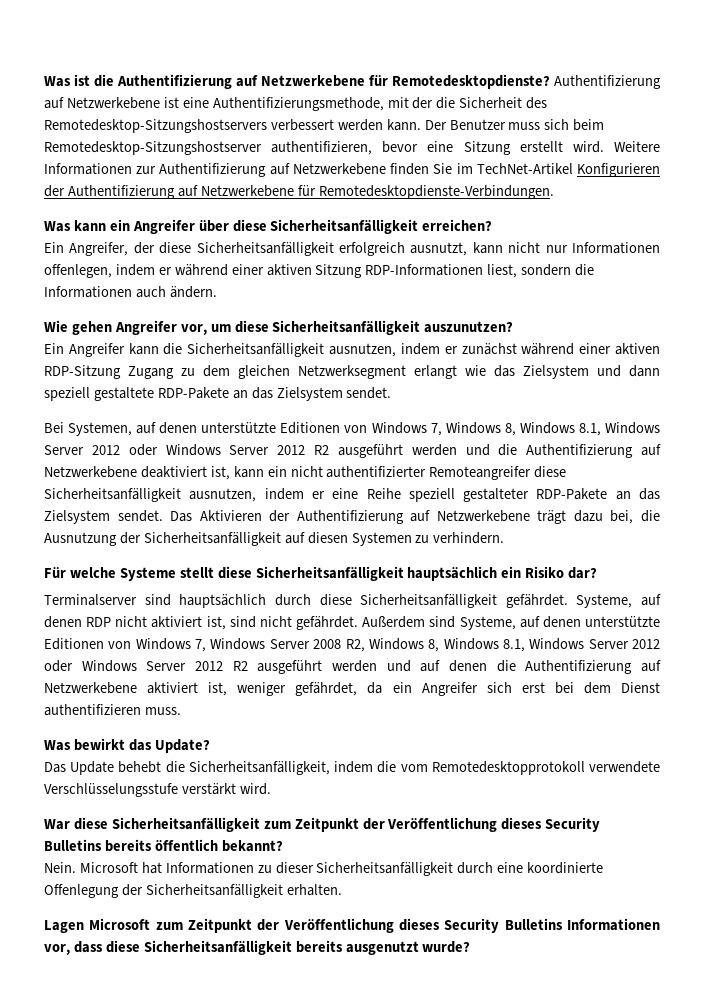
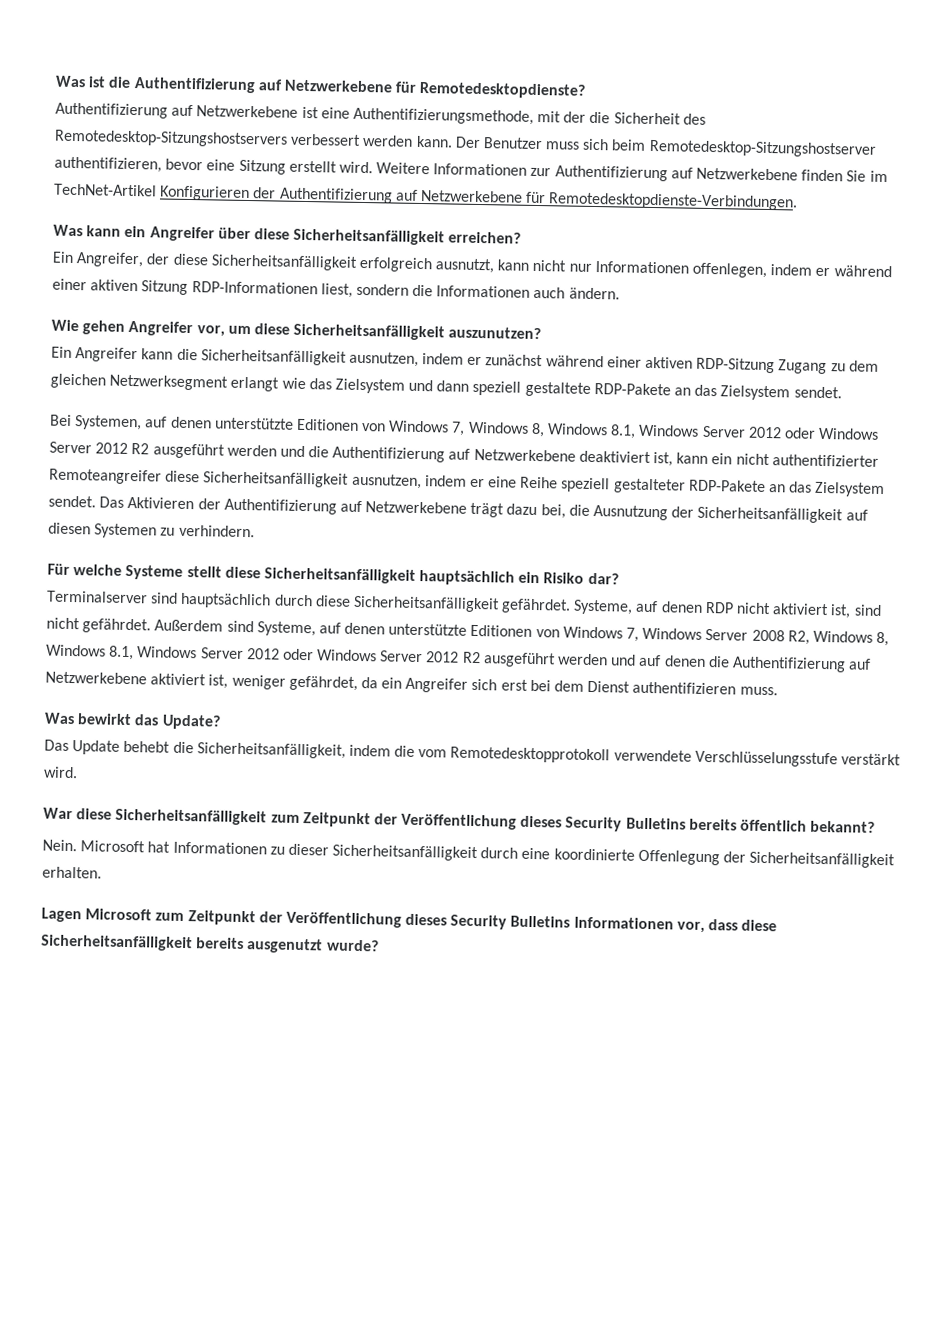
- Was ist die Authentifizierung auf Netzwerkebene für Remotedesktopdienste? Authentifizierung auf Netzwerkebene ist eine Authentifizierungsmethode, mit der die Sicherheit des Remotedesktop-Sitzungshostservers verbessert werden kann.
+ Was ist die Authentifizierung auf Netzwerkebene für Remotedesktopdienste?
+ Authentifizierung auf Netzwerkebene ist eine Authentifizierungsmethode, mit der die Sicherheit des Remotedesktop-Sitzungshostservers verbessert werden kann.

